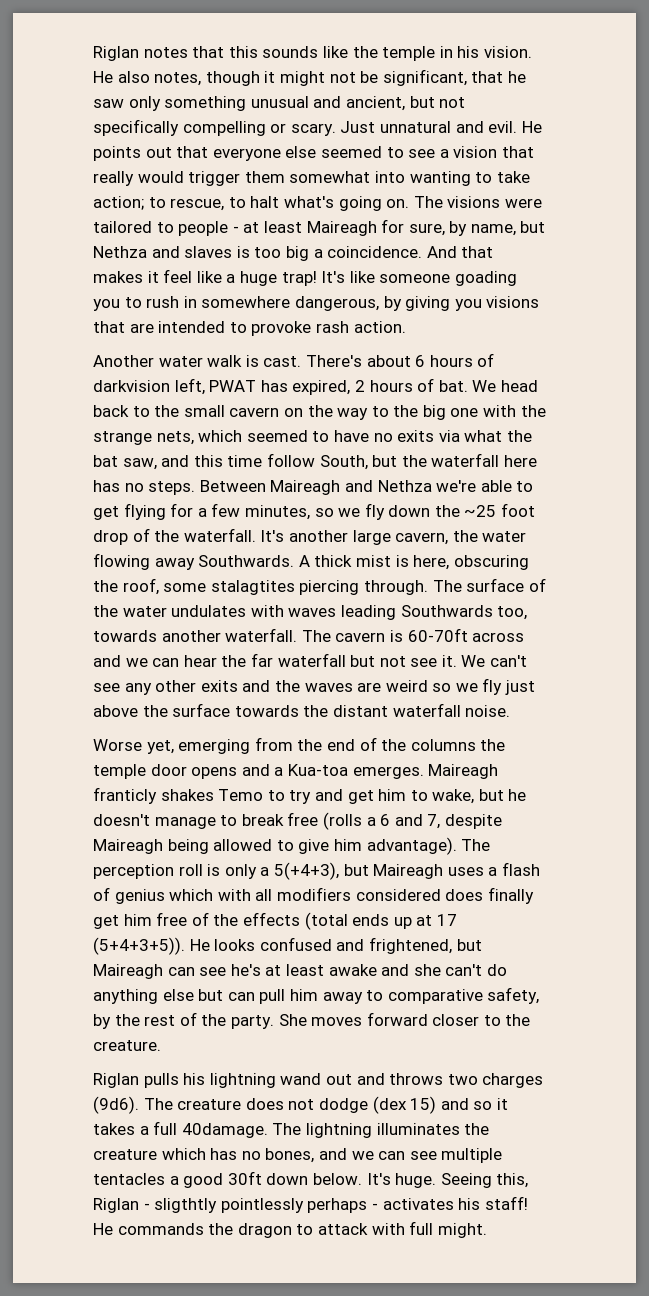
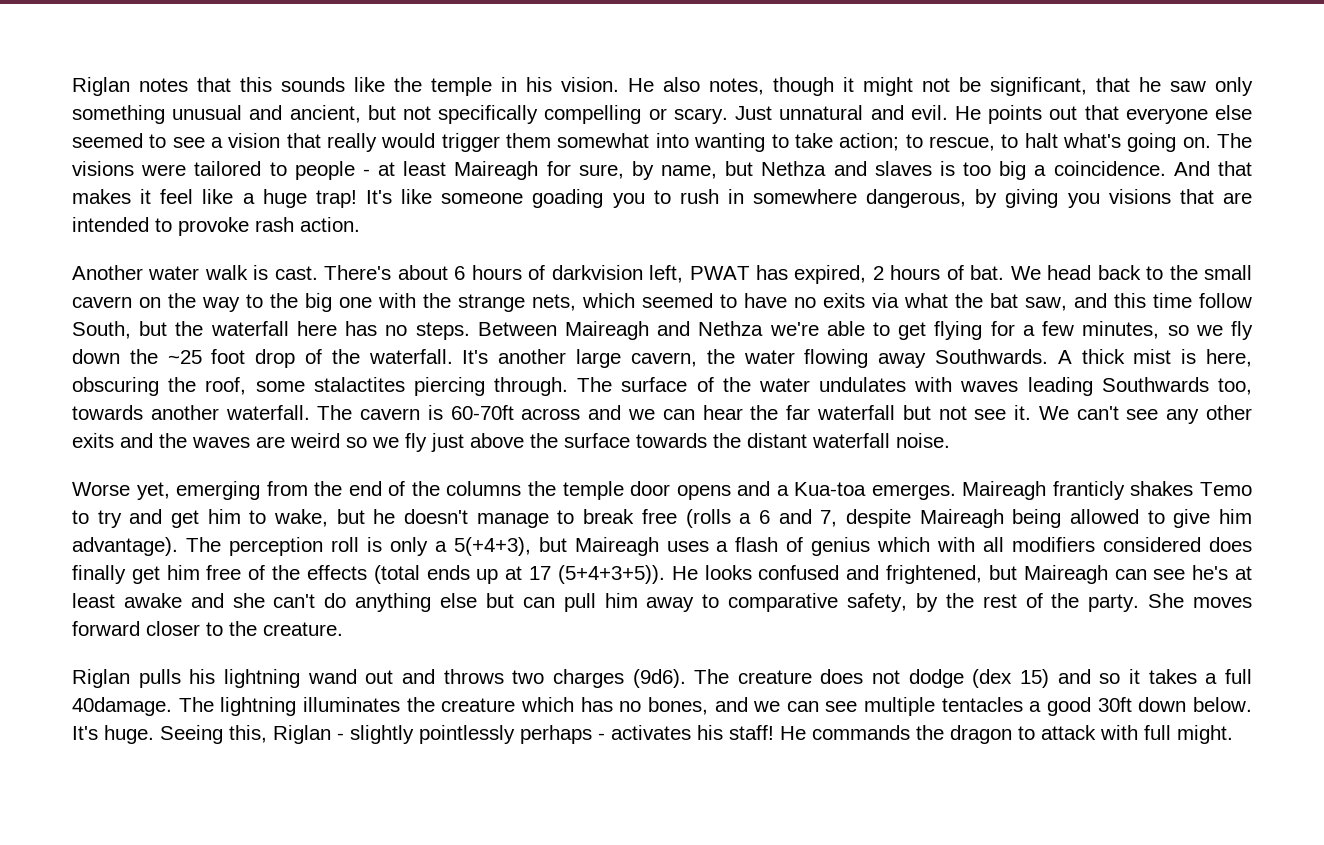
- A thick mist is here, obscuring the roof, some stalagtites piercing through.
+ A thick mist is here, obscuring the roof, some stalactites piercing through.
- Seeing this, Riglan - sligthtly pointlessly perhaps - activates his staff!
+ Seeing this, Riglan - slightly pointlessly perhaps - activates his staff!

